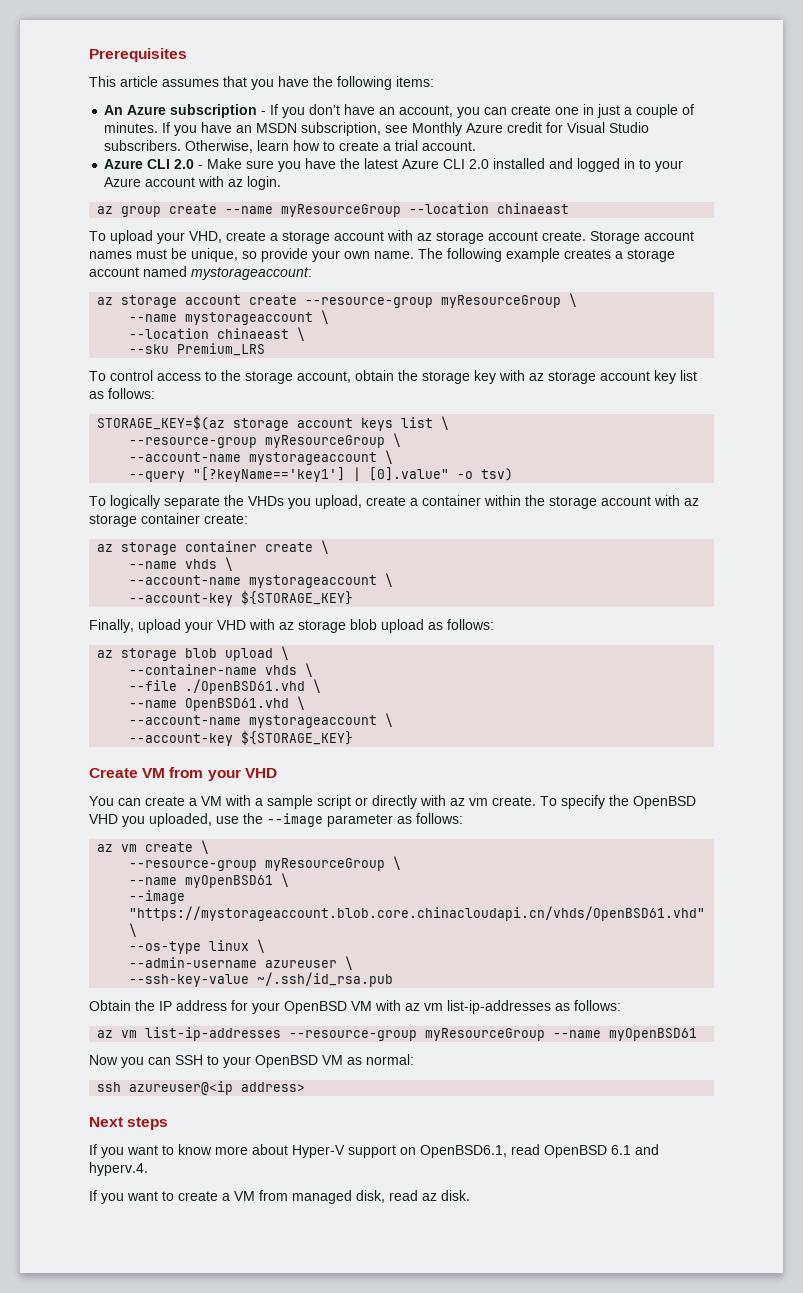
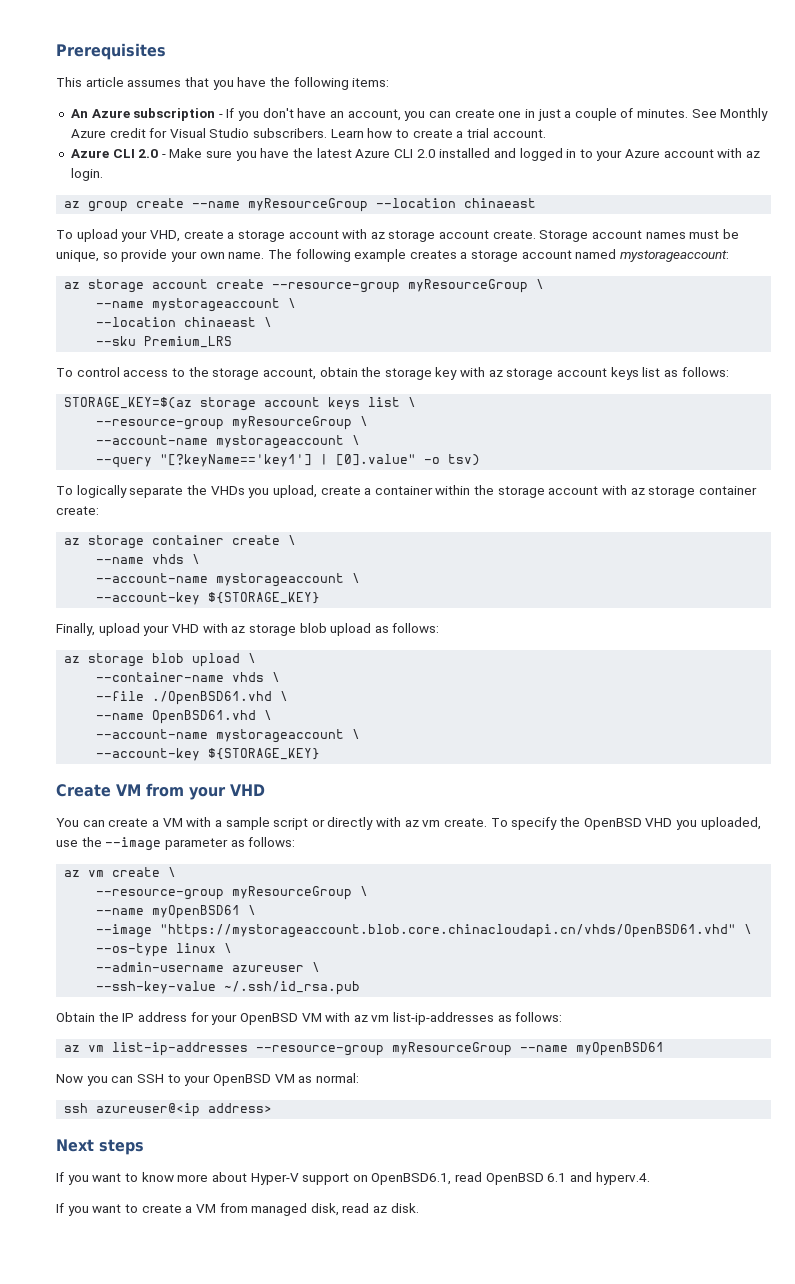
- If you have an MSDN subscription, see Monthly Azure credit for Visual Studio subscribers.
+ See Monthly Azure credit for Visual Studio subscribers.
- Otherwise, learn how to create a trial account.
+ Learn how to create a trial account.
- To control access to the storage account, obtain the storage key with az storage account key list as follows:
+ To control access to the storage account, obtain the storage key with az storage account keys list as follows:

